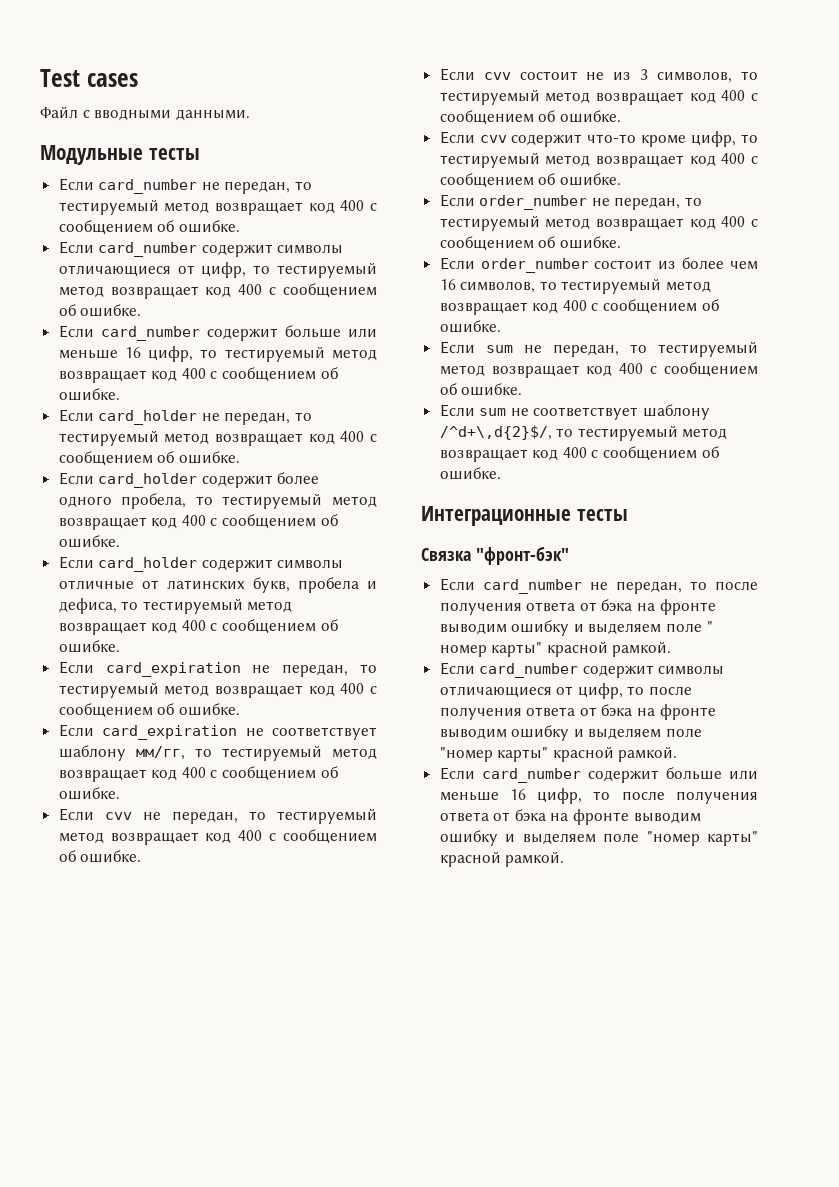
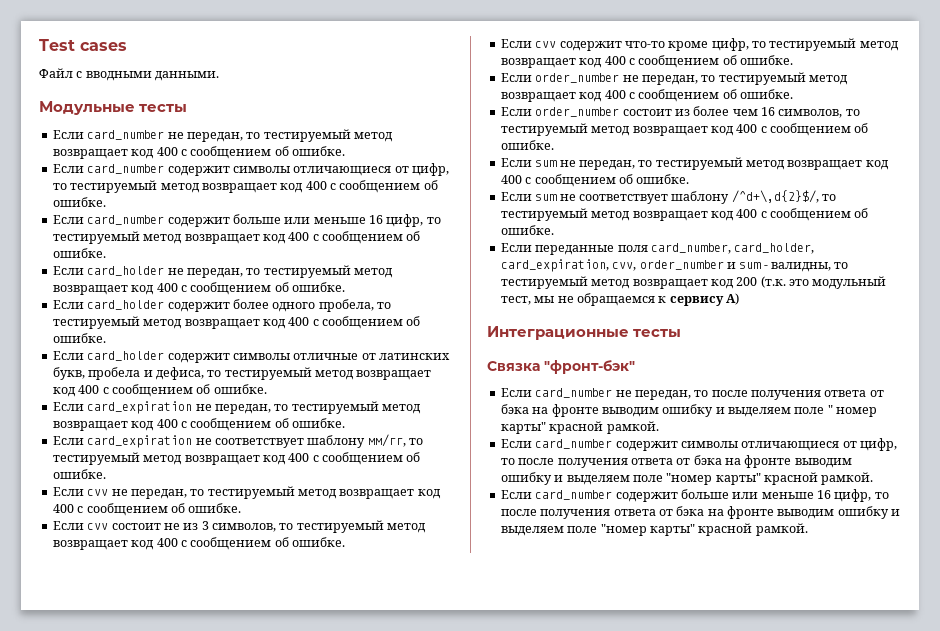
+ Если переданные поля card_number, card_holder, card_expiration, cvv, order_number и sum - валидны, то тестируемый метод возвращает код 200 (т.к. это модульный тест, мы не обращаемся к сервису А)

